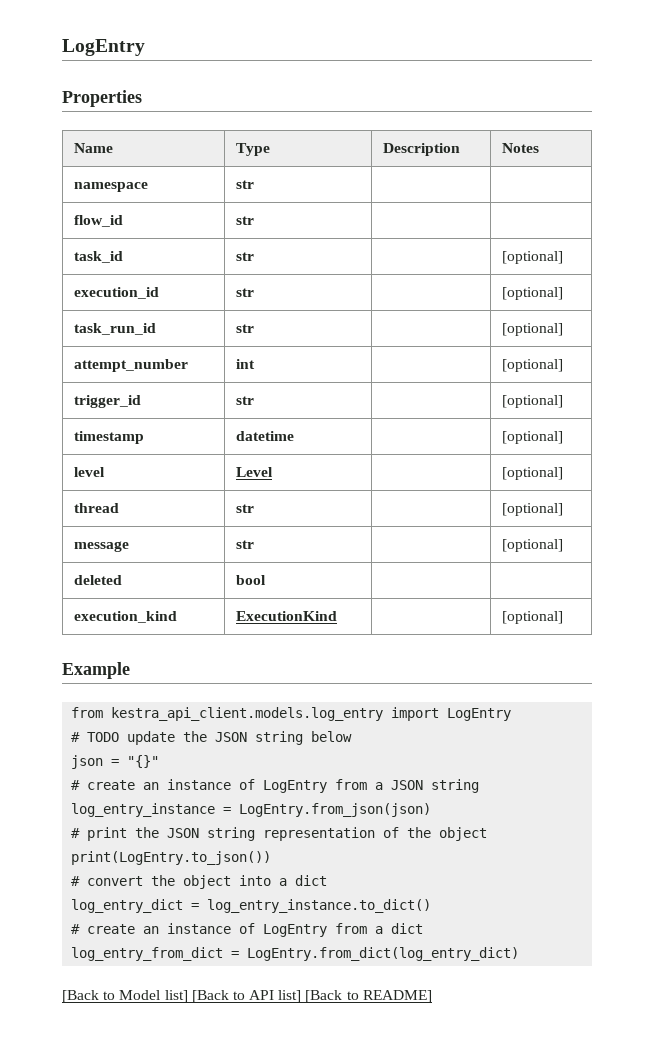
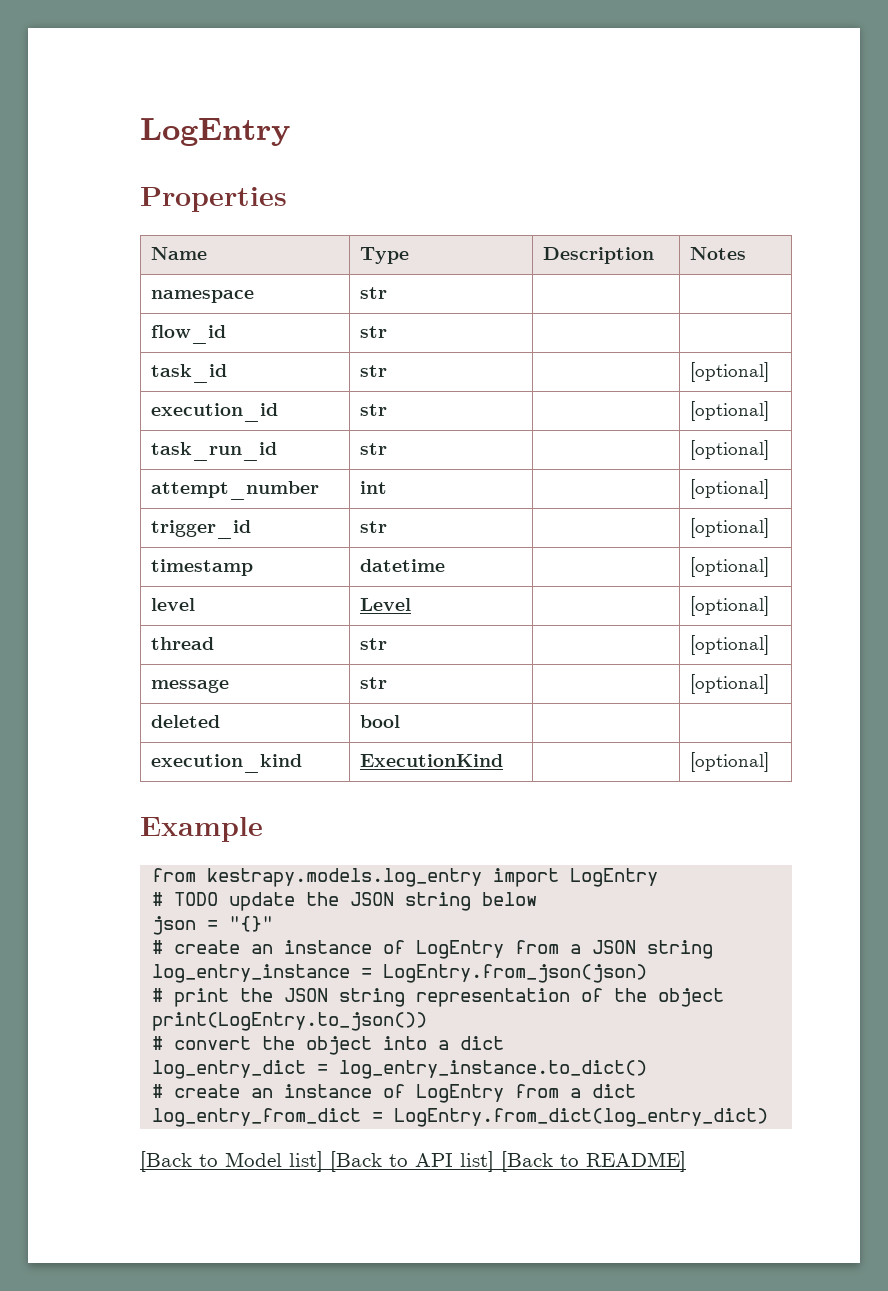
- from kestra_api_client.models.log_entry import LogEntry
+ from kestrapy.models.log_entry import LogEntry

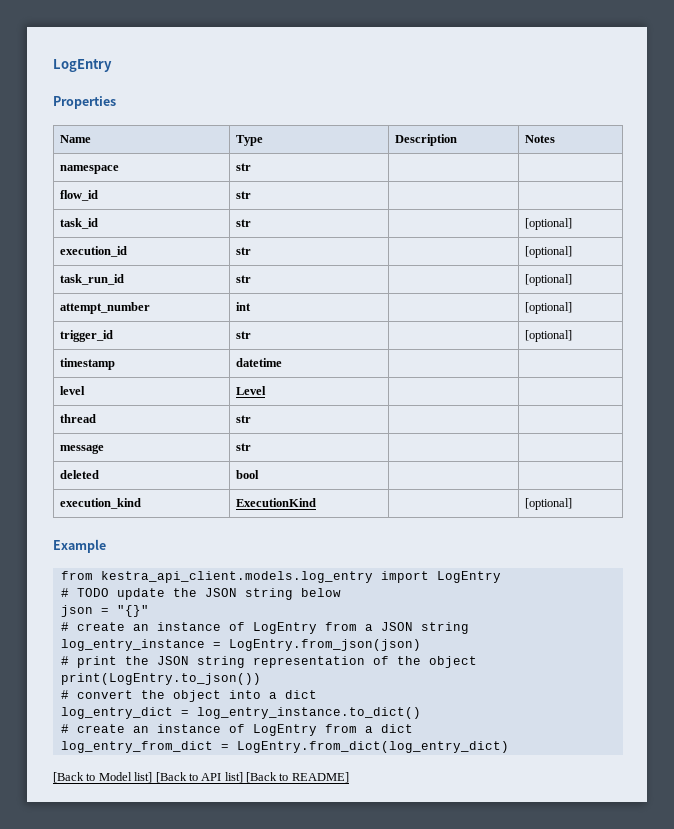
- timestamp | datetime | | [optional]
+ timestamp | datetime | |
- level | Level | | [optional]
+ level | Level | |
- thread | str | | [optional]
+ thread | str | |
- message | str | | [optional]
+ message | str | |
- from kestrapy.models.log_entry import LogEntry
+ from kestra_api_client.models.log_entry import LogEntry

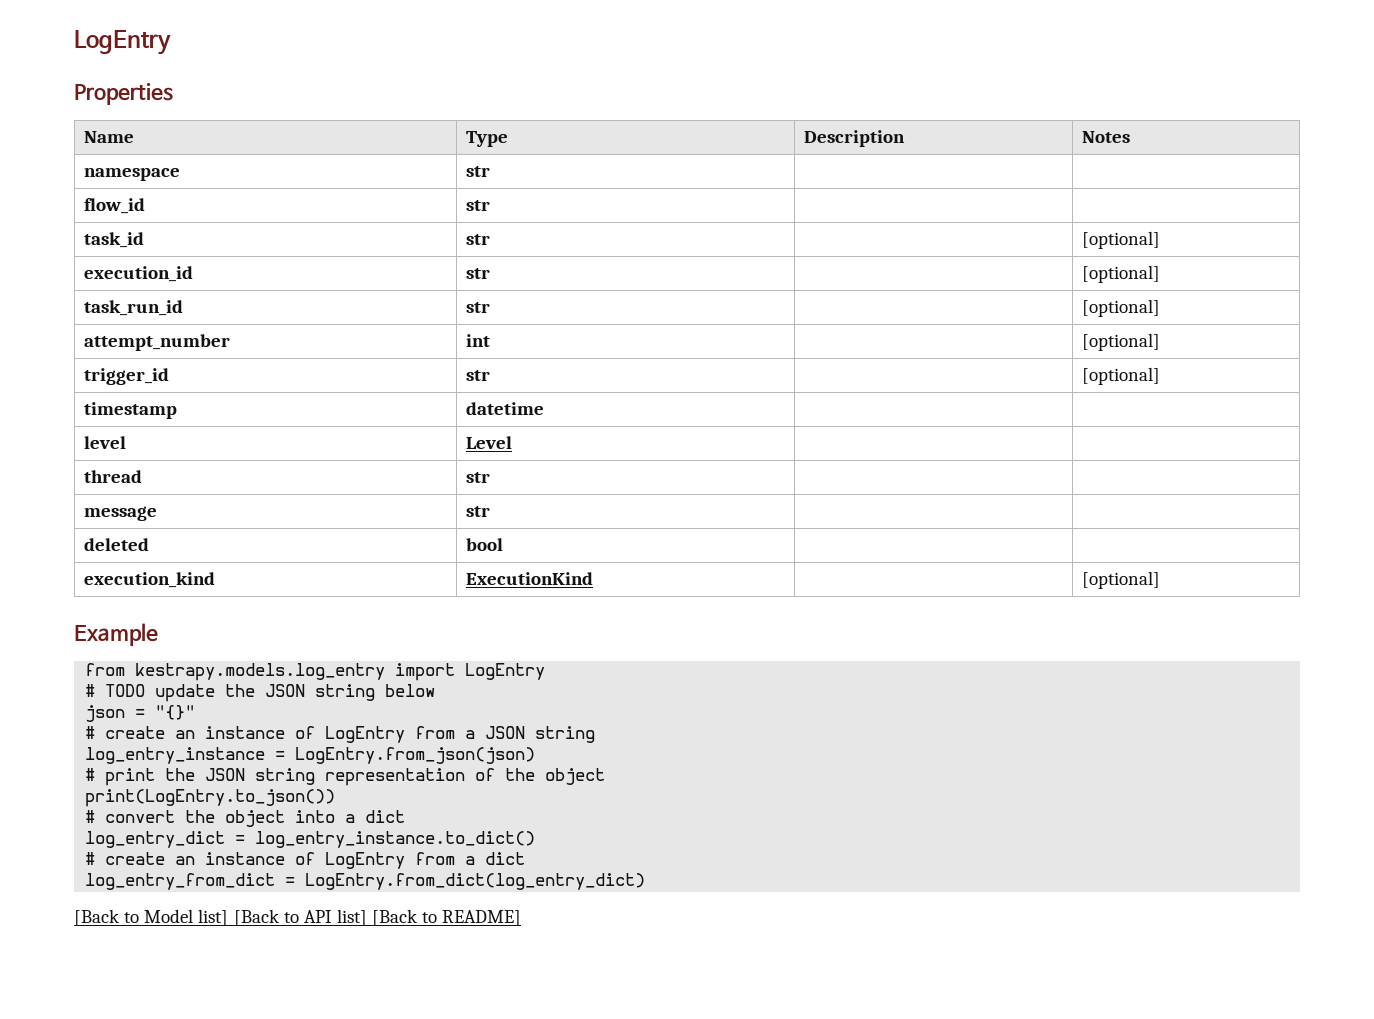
- from kestra_api_client.models.log_entry import LogEntry
+ from kestrapy.models.log_entry import LogEntry

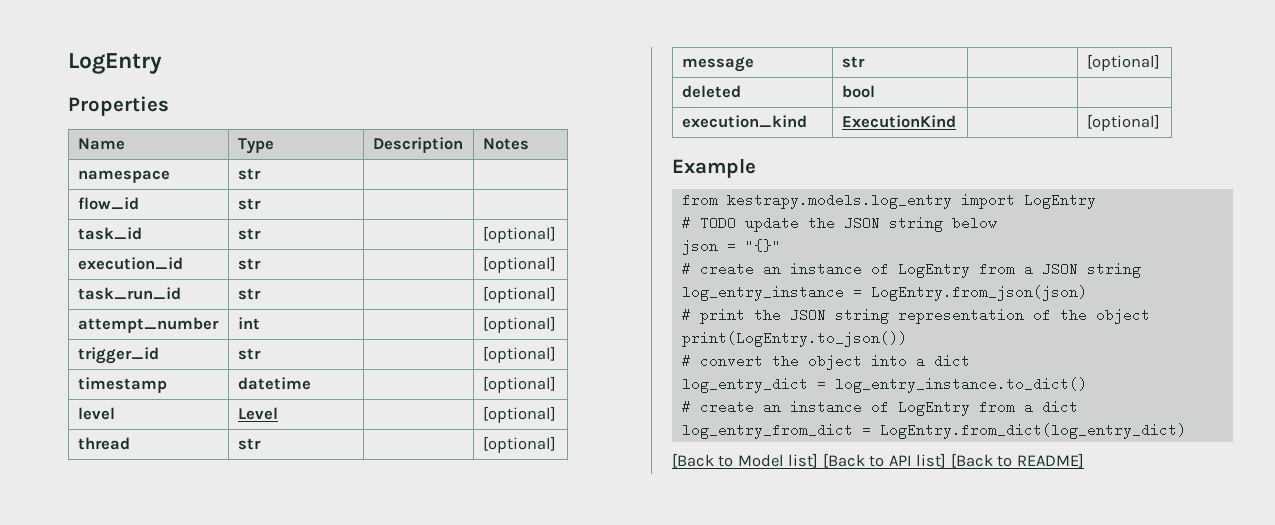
- timestamp | datetime | |
+ timestamp | datetime | | [optional]
- level | Level | |
+ level | Level | | [optional]
- thread | str | |
+ thread | str | | [optional]
- message | str | |
+ message | str | | [optional]

